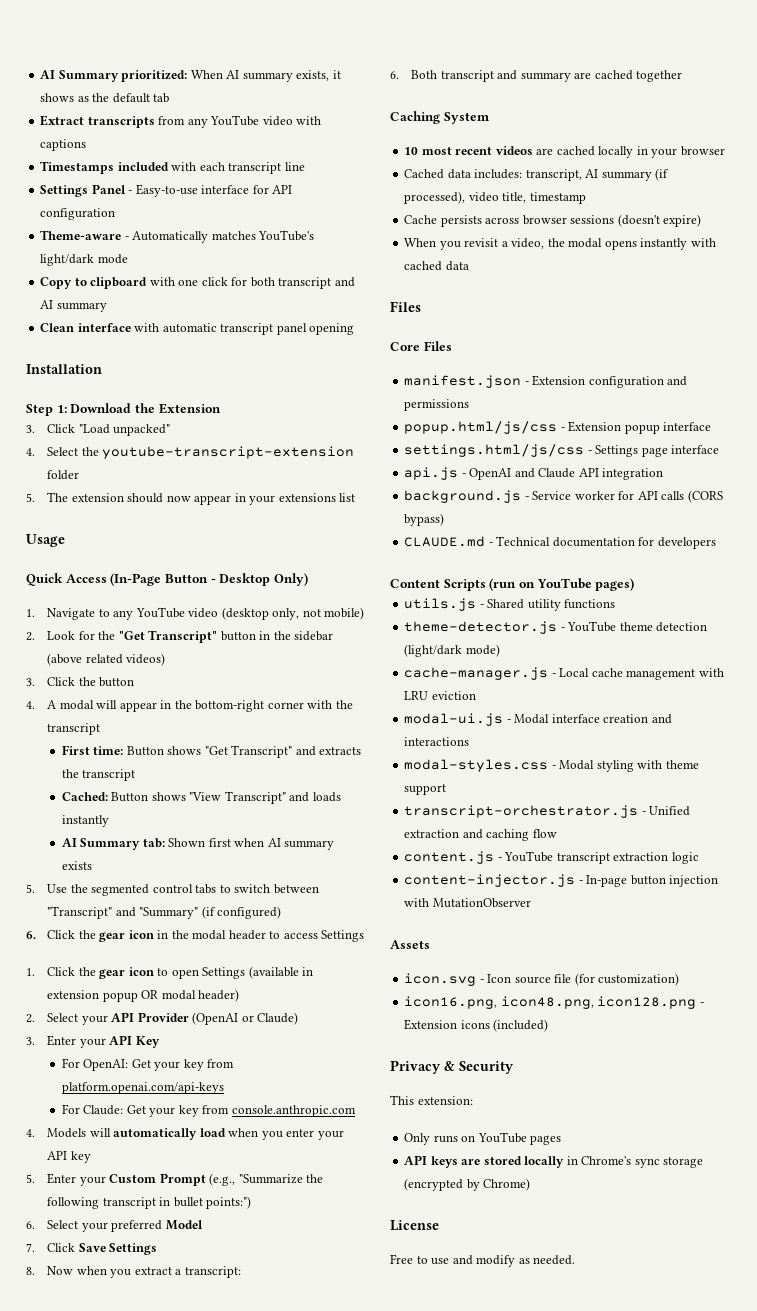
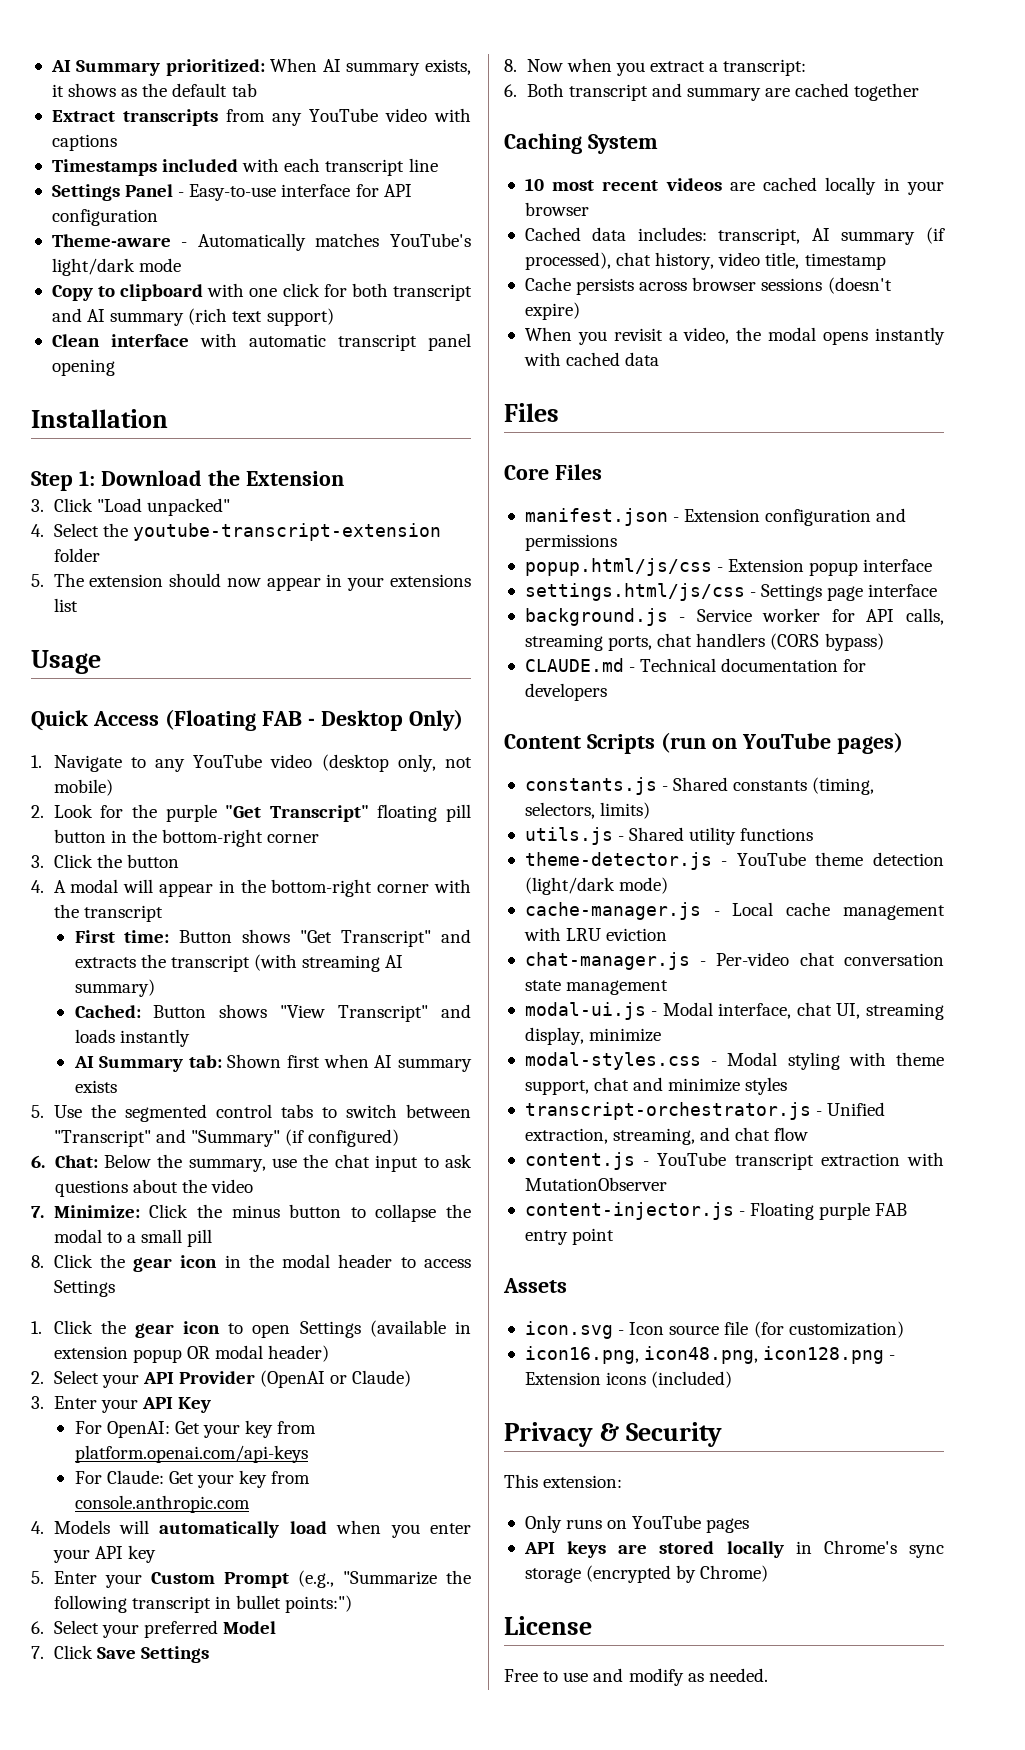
- Copy to clipboard with one click for both transcript and AI summary
+ Copy to clipboard with one click for both transcript and AI summary (rich text support)
- Quick Access (In-Page Button - Desktop Only)
+ Quick Access (Floating FAB - Desktop Only)
- 2. Look for the "Get Transcript" button in the sidebar (above related videos)
+ 2. Look for the purple "Get Transcript" floating pill button in the bottom-right corner
- First time: Button shows "Get Transcript" and extracts the transcript
+ First time: Button shows "Get Transcript" and extracts the transcript (with streaming AI summary)
- 6. Click the gear icon in the modal header to access Settings
+ 6. Chat: Below the summary, use the chat input to ask questions about the video
+ 7. Minimize: Click the minus button to collapse the modal to a small pill
+ 8. Click the gear icon in the modal header to access Settings
- Cached data includes: transcript, AI summary (if processed), video title, timestamp
+ Cached data includes: transcript, AI summary (if processed), chat history, video title, timestamp
- api.js - OpenAI and Claude API integration
- background.js - Service worker for API calls (CORS bypass)
+ background.js - Service worker for API calls, streaming ports, chat handlers (CORS bypass)
+ constants.js - Shared constants (timing, selectors, limits)
- modal-ui.js - Modal interface creation and interactions
+ chat-manager.js - Per-video chat conversation state management
+ modal-ui.js - Modal interface, chat UI, streaming display, minimize
- modal-styles.css - Modal styling with theme support
+ modal-styles.css - Modal styling with theme support, chat and minimize styles
- transcript-orchestrator.js - Unified extraction and caching flow
+ transcript-orchestrator.js - Unified extraction, streaming, and chat flow
- content.js - YouTube transcript extraction logic
+ content.js - YouTube transcript extraction with MutationObserver
- content-injector.js - In-page button injection with MutationObserver
+ content-injector.js - Floating purple FAB entry point

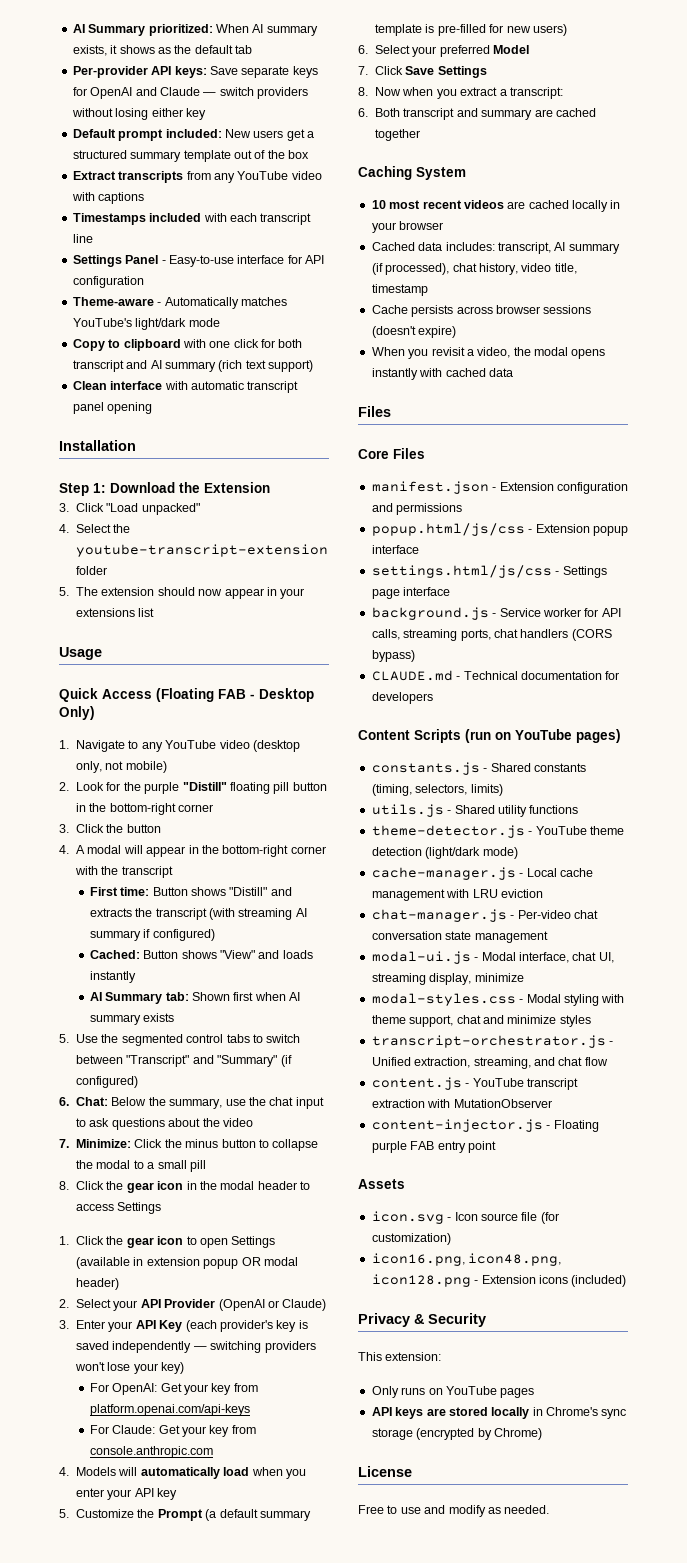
+ Per-provider API keys: Save separate keys for OpenAI and Claude — switch providers without losing either key
+ Default prompt included: New users get a structured summary template out of the box
- 2. Look for the purple "Get Transcript" floating pill button in the bottom-right corner
+ 2. Look for the purple "Distill" floating pill button in the bottom-right corner
- First time: Button shows "Get Transcript" and extracts the transcript (with streaming AI summary)
+ First time: Button shows "Distill" and extracts the transcript (with streaming AI summary if configured)
- Cached: Button shows "View Transcript" and loads instantly
+ Cached: Button shows "View" and loads instantly
- 3. Enter your API Key
+ 3. Enter your API Key (each provider's key is saved independently — switching providers won't lose your key)
- 5. Enter your Custom Prompt (e.g., "Summarize the following transcript in bullet points:")
+ 5. Customize the Prompt (a default summary template is pre-filled for new users)

